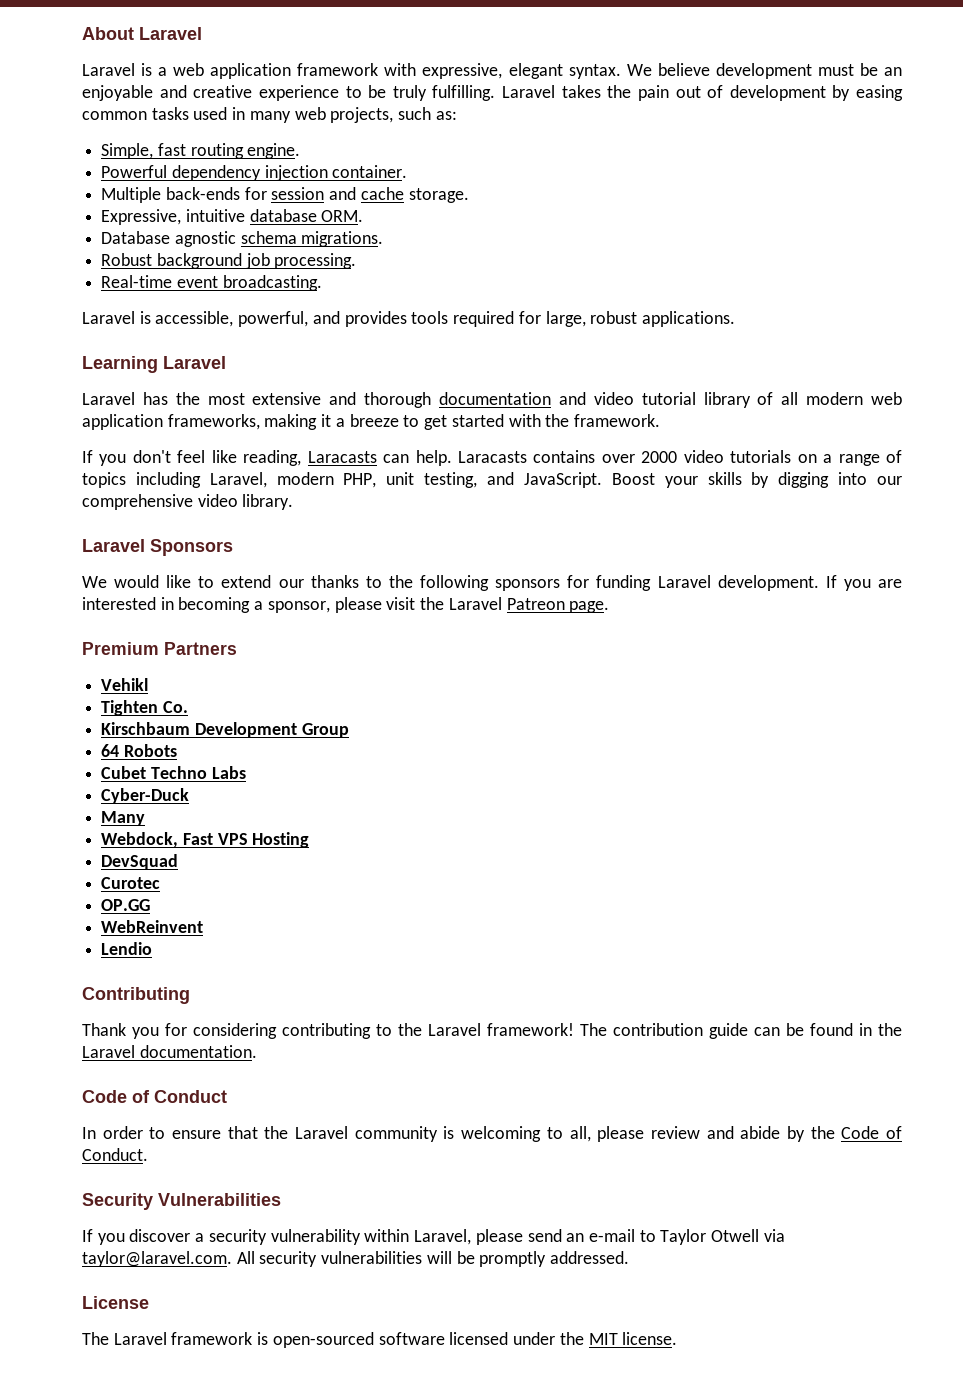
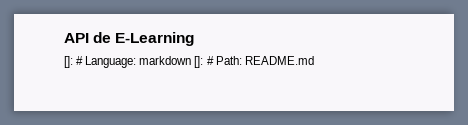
- About Laravel
- Laravel is a web application framework with expressive, elegant syntax. We believe development must be an enjoyable and creative experience to be truly fulfilling. Laravel takes the pain out of development by easing common tasks used in many web projects, such as:
- Simple, fast routing engine.
- Powerful dependency injection container.
- Multiple back-ends for session and cache storage.
- Expressive, intuitive database ORM.
- Database agnostic schema migrations.
- Robust background job processing.
- Real-time event broadcasting.
- Laravel is accessible, powerful, and provides tools required for large, robust applications.
- Learning Laravel
- Laravel has the most extensive and thorough documentation and video tutorial library of all modern web application frameworks, making it a breeze to get started with the framework.
- If you don't feel like reading, Laracasts can help. Laracasts contains over 2000 video tutorials on a range of topics including Laravel, modern PHP, unit testing, and JavaScript. Boost your skills by digging into our comprehensive video library.
- Laravel Sponsors
- We would like to extend our thanks to the following sponsors for funding Laravel development. If you are interested in becoming a sponsor, please visit the Laravel Patreon page.
- Premium Partners
- Vehikl
- Tighten Co.
- Kirschbaum Development Group
- 64 Robots
- Cubet Techno Labs
- Cyber-Duck
- Many
- Webdock, Fast VPS Hosting
- DevSquad
- Curotec
- OP.GG
- WebReinvent
- Lendio
- Contributing
- Thank you for considering contributing to the Laravel framework! The contribution guide can be found in the Laravel documentation.
- Code of Conduct
- In order to ensure that the Laravel community is welcoming to all, please review and abide by the Code of Conduct.
- Security Vulnerabilities
- If you discover a security vulnerability within Laravel, please send an e-mail to Taylor Otwell via taylor@laravel.com. All security vulnerabilities will be promptly addressed.
- License
- The Laravel framework is open-sourced software licensed under the MIT license.
+ API de E-Learning
+ []: # Language: markdown []: # Path: README.md

